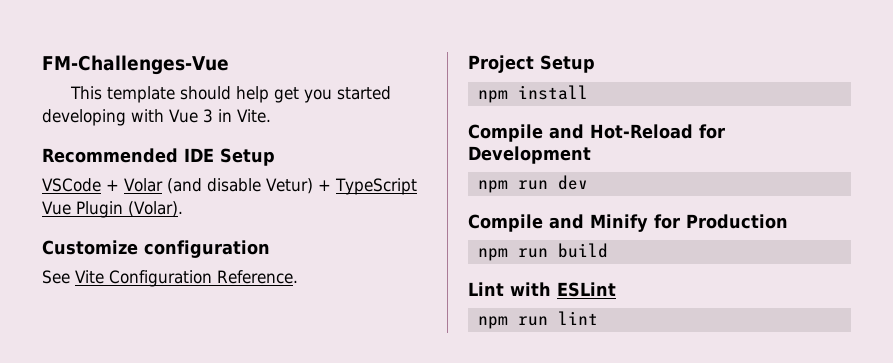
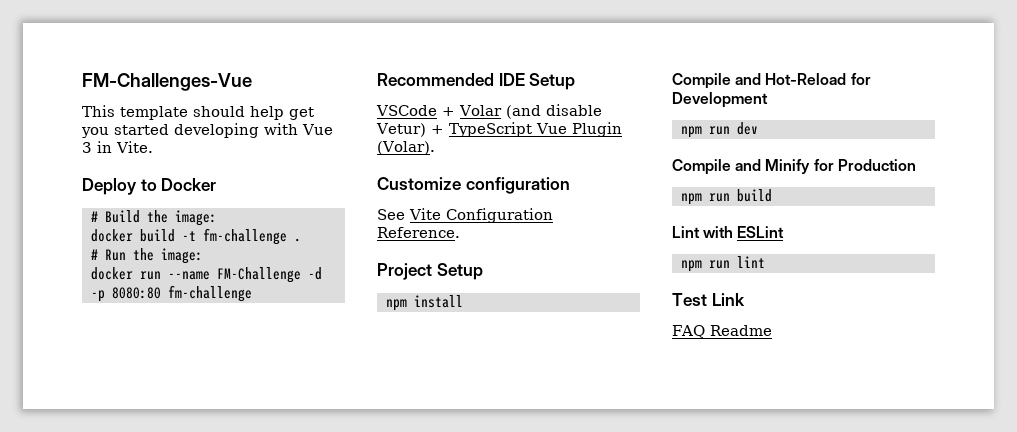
+ Deploy to Docker
+ # Build the image:
+ docker build -t fm-challenge .
+ # Run the image:
+ docker run --name FM-Challenge -d -p 8080:80 fm-challenge
+ Test Link
+ FAQ Readme

